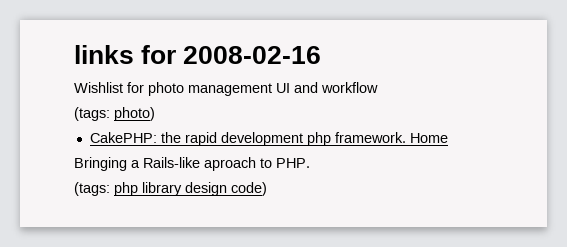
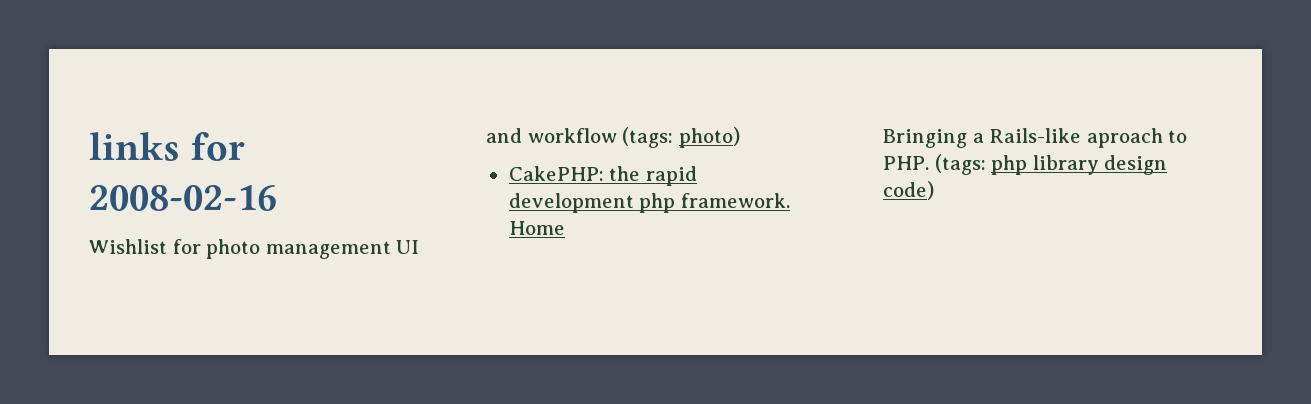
- Wishlist for photo management UI and workflow
- (tags: photo)
+ Wishlist for photo management UI and workflow (tags: photo)
- Bringing a Rails-like aproach to PHP.
- (tags: php library design code)
+ Bringing a Rails-like aproach to PHP. (tags: php library design code)

